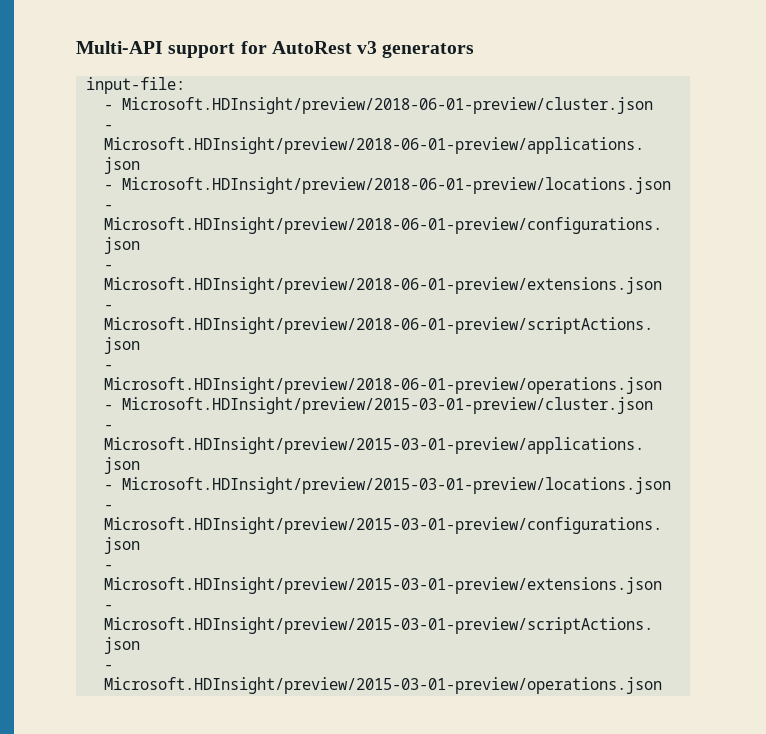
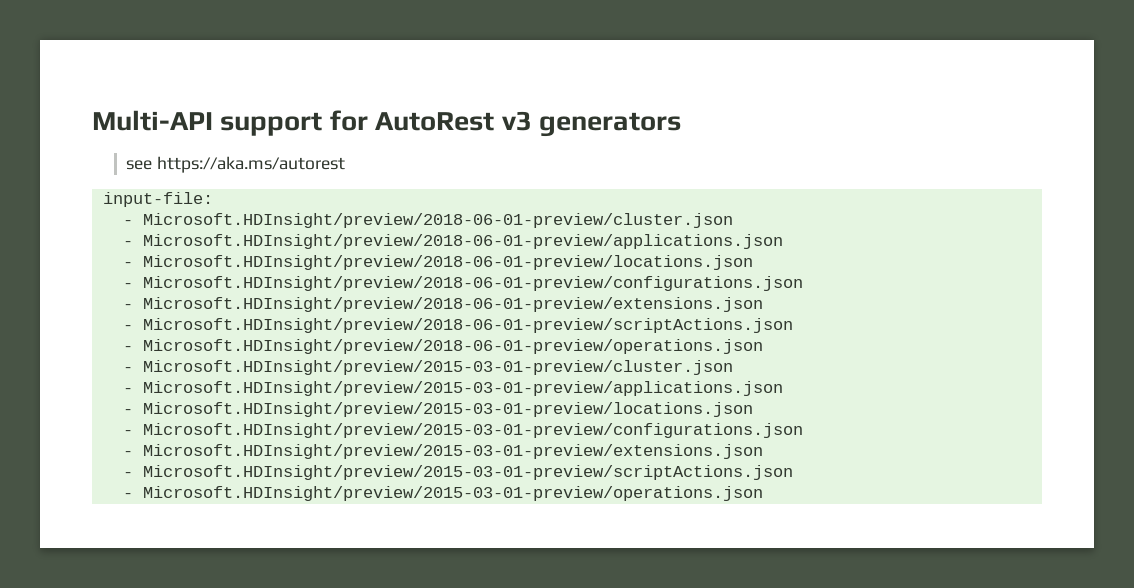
+ see https://aka.ms/autorest

